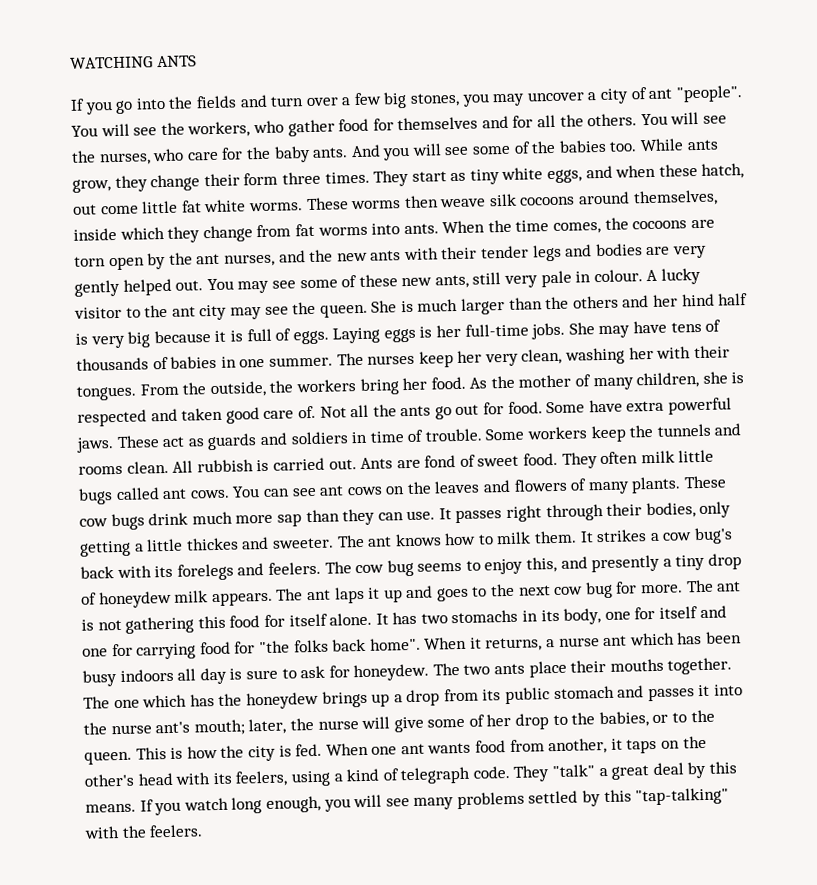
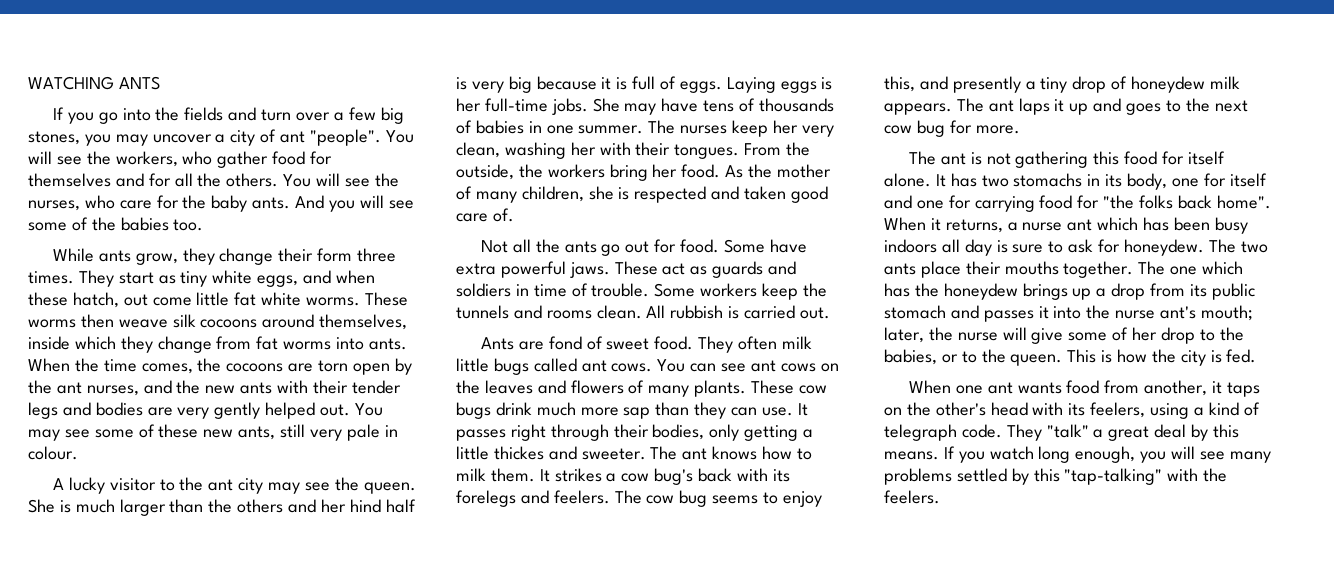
- And you will see some of the babies too. While ants grow, they change their form three times.
+ And you will see some of the babies too.
+ While ants grow, they change their form three times.
- You may see some of these new ants, still very pale in colour. A lucky visitor to the ant city may see the queen.
+ You may see some of these new ants, still very pale in colour.
+ A lucky visitor to the ant city may see the queen.
- As the mother of many children, she is respected and taken good care of. Not all the ants go out for food.
+ As the mother of many children, she is respected and taken good care of.
+ Not all the ants go out for food.
- All rubbish is carried out. Ants are fond of sweet food.
+ All rubbish is carried out.
+ Ants are fond of sweet food.
- The ant laps it up and goes to the next cow bug for more. The ant is not gathering this food for itself alone.
+ The ant laps it up and goes to the next cow bug for more.
+ The ant is not gathering this food for itself alone.
- This is how the city is fed. When one ant wants food from another, it taps on the other's head with its feelers, using a kind of telegraph code.
+ This is how the city is fed.
+ When one ant wants food from another, it taps on the other's head with its feelers, using a kind of telegraph code.

